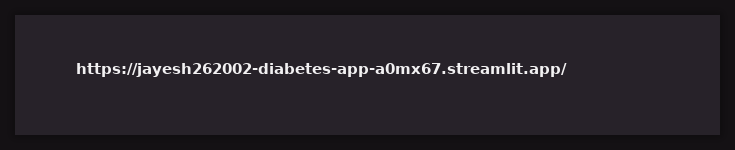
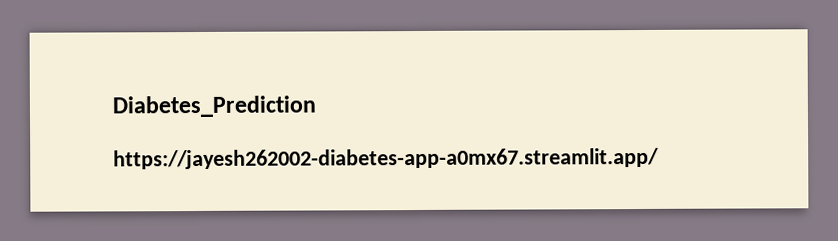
+ Diabetes_Prediction

